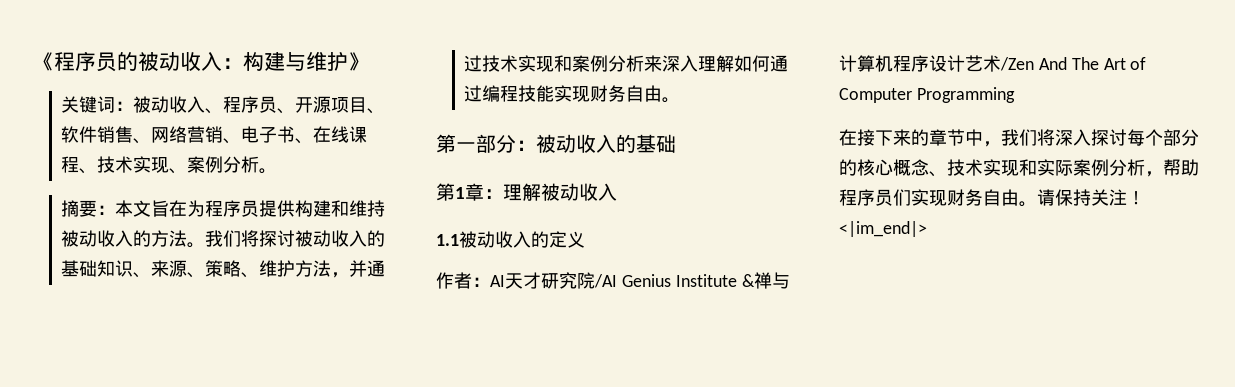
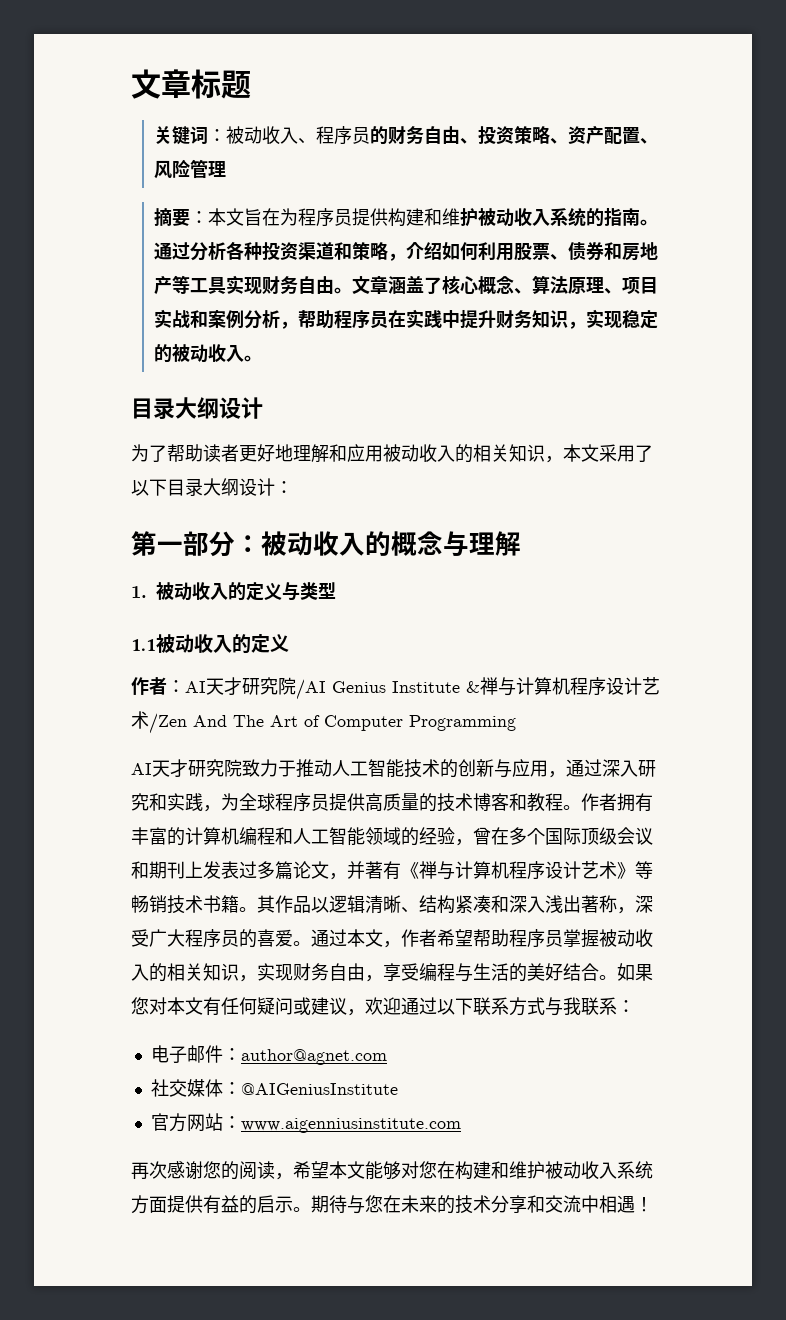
- 《程序员的被动收入：构建与维护》
+ 文章标题
- 关键词：被动收入、程序员、开源项目、软件销售、网络营销、电子书、在线课程、技术实现、案例分析。
+ 关键词：被动收入、程序员的财务自由、投资策略、资产配置、风险管理
- 摘要：本文旨在为程序员提供构建和维持被动收入的方法。我们将探讨被动收入的基础知识、来源、策略、维护方法，并通过技术实现和案例分析来深入理解如何通过编程技能实现财务自由。
+ 摘要：本文旨在为程序员提供构建和维护被动收入系统的指南。通过分析各种投资渠道和策略，介绍如何利用股票、债券和房地产等工具实现财务自由。文章涵盖了核心概念、算法原理、项目实战和案例分析，帮助程序员在实践中提升财务知识，实现稳定的被动收入。
+ 目录大纲设计
+ 为了帮助读者更好地理解和应用被动收入的相关知识，本文采用了以下目录大纲设计：
- 第一部分：被动收入的基础
- 第1章：理解被动收入
+ 第一部分：被动收入的概念与理解
+ 1.被动收入的定义与类型
- 在接下来的章节中，我们将深入探讨每个部分的核心概念、技术实现和实际案例分析，帮助程序员们实现财务自由。请保持关注！<|im_end|>
+ AI天才研究院致力于推动人工智能技术的创新与应用，通过深入研究和实践，为全球程序员提供高质量的技术博客和教程。作者拥有丰富的计算机编程和人工智能领域的经验，曾在多个国际顶级会议和期刊上发表过多篇论文，并著有《禅与计算机程序设计艺术》等畅销技术书籍。其作品以逻辑清晰、结构紧凑和深入浅出著称，深受广大程序员的喜爱。通过本文，作者希望帮助程序员掌握被动收入的相关知识，实现财务自由，享受编程与生活的美好结合。如果您对本文有任何疑问或建议，欢迎通过以下联系方式与我联系：
+ 电子邮件：author@agnet.com
+ 社交媒体：@AIGeniusInstitute
+ 官方网站：www.aigenniusinstitute.com
+ 再次感谢您的阅读，希望本文能够对您在构建和维护被动收入系统方面提供有益的启示。期待与您在未来的技术分享和交流中相遇！

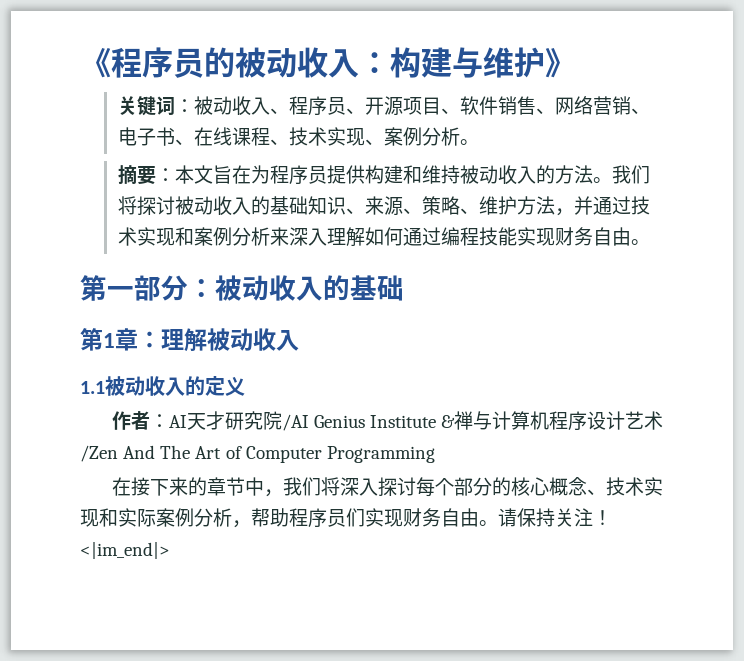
- 文章标题
+ 《程序员的被动收入：构建与维护》
- 关键词：被动收入、程序员的财务自由、投资策略、资产配置、风险管理
+ 关键词：被动收入、程序员、开源项目、软件销售、网络营销、电子书、在线课程、技术实现、案例分析。
- 摘要：本文旨在为程序员提供构建和维护被动收入系统的指南。通过分析各种投资渠道和策略，介绍如何利用股票、债券和房地产等工具实现财务自由。文章涵盖了核心概念、算法原理、项目实战和案例分析，帮助程序员在实践中提升财务知识，实现稳定的被动收入。
- 目录大纲设计
- 为了帮助读者更好地理解和应用被动收入的相关知识，本文采用了以下目录大纲设计：
+ 摘要：本文旨在为程序员提供构建和维持被动收入的方法。我们将探讨被动收入的基础知识、来源、策略、维护方法，并通过技术实现和案例分析来深入理解如何通过编程技能实现财务自由。
- 第一部分：被动收入的概念与理解
- 1.被动收入的定义与类型
+ 第一部分：被动收入的基础
+ 第1章：理解被动收入
- AI天才研究院致力于推动人工智能技术的创新与应用，通过深入研究和实践，为全球程序员提供高质量的技术博客和教程。作者拥有丰富的计算机编程和人工智能领域的经验，曾在多个国际顶级会议和期刊上发表过多篇论文，并著有《禅与计算机程序设计艺术》等畅销技术书籍。其作品以逻辑清晰、结构紧凑和深入浅出著称，深受广大程序员的喜爱。通过本文，作者希望帮助程序员掌握被动收入的相关知识，实现财务自由，享受编程与生活的美好结合。如果您对本文有任何疑问或建议，欢迎通过以下联系方式与我联系：
- 电子邮件：author@agnet.com
- 社交媒体：@AIGeniusInstitute
- 官方网站：www.aigenniusinstitute.com
- 再次感谢您的阅读，希望本文能够对您在构建和维护被动收入系统方面提供有益的启示。期待与您在未来的技术分享和交流中相遇！
+ 在接下来的章节中，我们将深入探讨每个部分的核心概念、技术实现和实际案例分析，帮助程序员们实现财务自由。请保持关注！<|im_end|>

